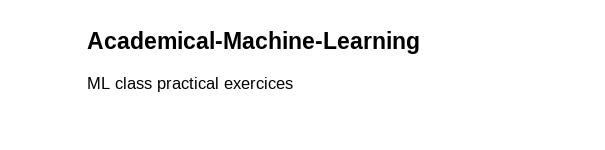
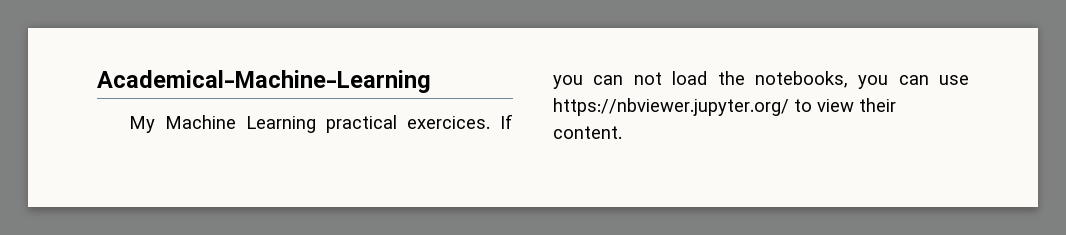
- ML class practical exercices
+ My Machine Learning practical exercices. If you can not load the notebooks, you can use https://nbviewer.jupyter.org/ to view their content.

